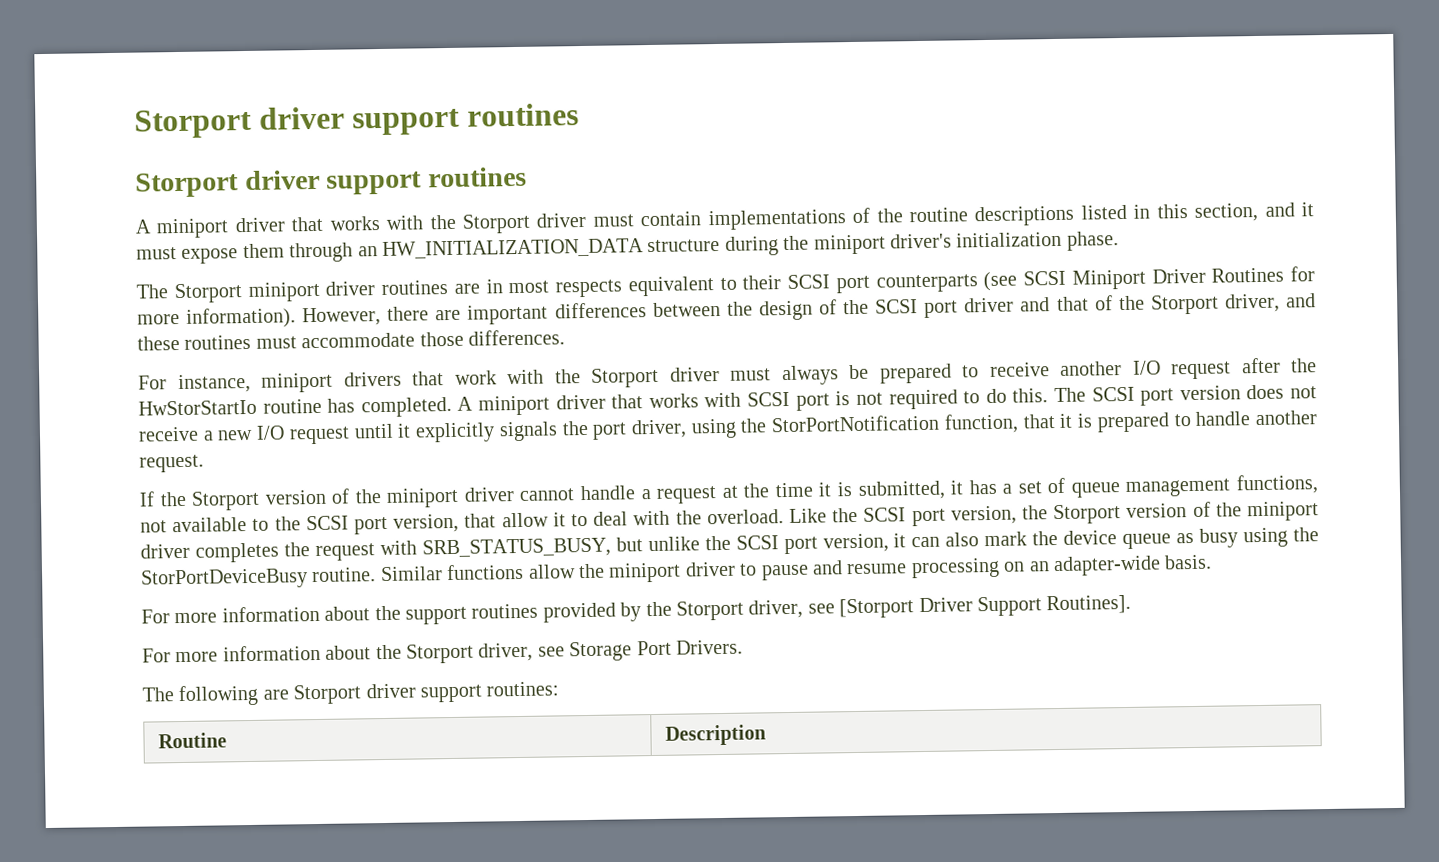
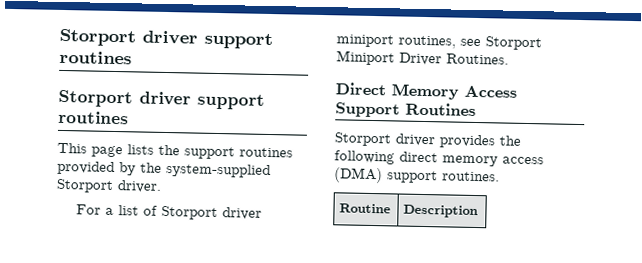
- A miniport driver that works with the Storport driver must contain implementations of the routine descriptions listed in this section, and it must expose them through an HW_INITIALIZATION_DATA structure during the miniport driver's initialization phase.
- The Storport miniport driver routines are in most respects equivalent to their SCSI port counterparts (see SCSI Miniport Driver Routines for more information). However, there are important differences between the design of the SCSI port driver and that of the Storport driver, and these routines must accommodate those differences.
- For instance, miniport drivers that work with the Storport driver must always be prepared to receive another I/O request after the HwStorStartIo routine has completed. A miniport driver that works with SCSI port is not required to do this. The SCSI port version does not receive a new I/O request until it explicitly signals the port driver, using the StorPortNotification function, that it is prepared to handle another request.
- If the Storport version of the miniport driver cannot handle a request at the time it is submitted, it has a set of queue management functions, not available to the SCSI port version, that allow it to deal with the overload. Like the SCSI port version, the Storport version of the miniport driver completes the request with SRB_STATUS_BUSY, but unlike the SCSI port version, it can also mark the device queue as busy using the StorPortDeviceBusy routine. Similar functions allow the miniport driver to pause and resume processing on an adapter-wide basis.
- For more information about the support routines provided by the Storport driver, see [Storport Driver Support Routines].
- For more information about the Storport driver, see Storage Port Drivers.
- The following are Storport driver support routines:
+ This page lists the support routines provided by the system-supplied Storport driver.
+ For a list of Storport driver miniport routines, see Storport Miniport Driver Routines.
+ Direct Memory Access Support Routines
+ Storport driver provides the following direct memory access (DMA) support routines.

